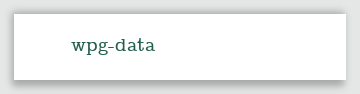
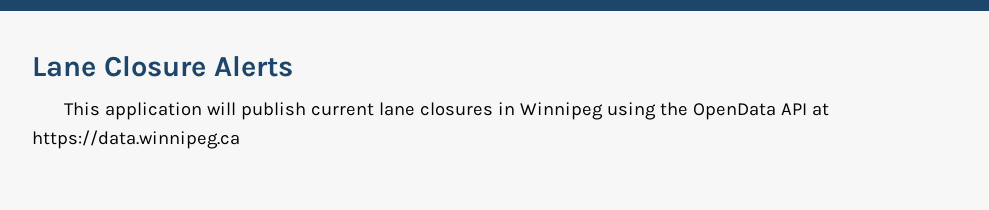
- wpg-data
+ Lane Closure Alerts
+ This application will publish current lane closures in Winnipeg using the OpenData API at https://data.winnipeg.ca

